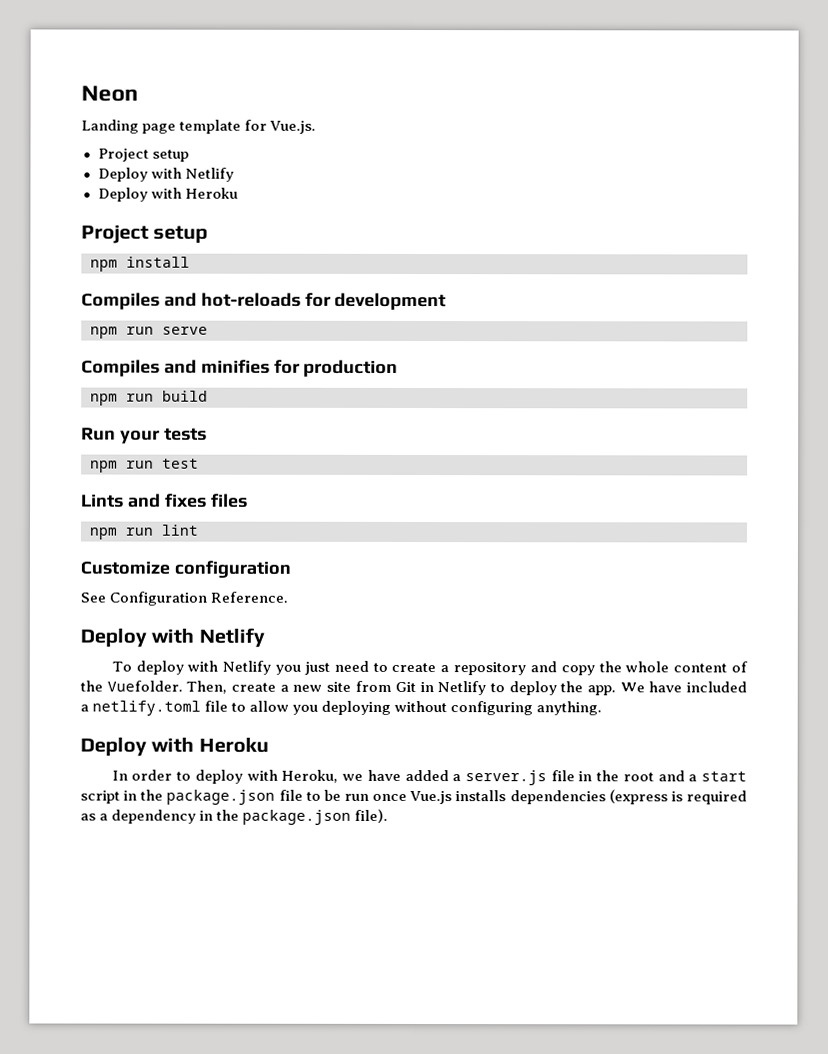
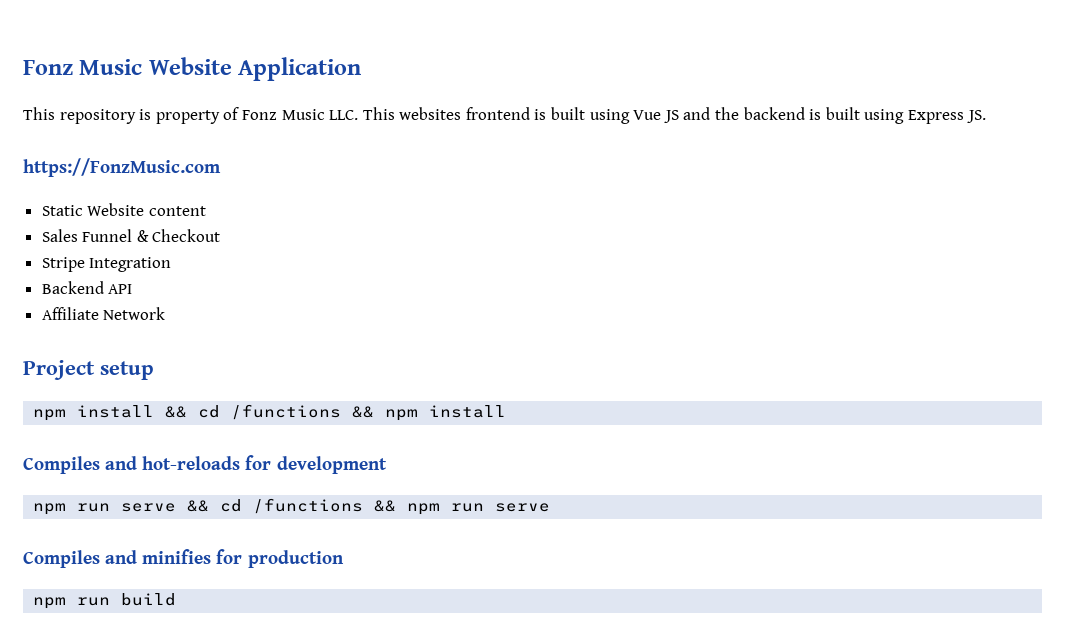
- Neon
- Landing page template for Vue.js.
+ Fonz Music Website Application
+ This repository is property of Fonz Music LLC. This websites frontend is built using Vue JS and the backend is built using Express JS.
+ https://FonzMusic.com
+ Static Website content
+ Sales Funnel & Checkout
+ Stripe Integration
+ Backend API
+ Affiliate Network
  Project setup
- Deploy with Netlify
- Deploy with Heroku
- Project setup
- npm install
+ npm install && cd /functions && npm install
- npm run serve
+ npm run serve && cd /functions && npm run serve
- Run your tests
- npm run test
- Lints and fixes files
- npm run lint
- Customize configuration
- See Configuration Reference.
- Deploy with Netlify
- To deploy with Netlify you just need to create a repository and copy the whole content of the Vuefolder. Then, create a new site from Git in Netlify to deploy the app. We have included a netlify.toml file to allow you deploying without configuring anything.
- Deploy with Heroku
- In order to deploy with Heroku, we have added a server.js file in the root and a start script in the package.json file to be run once Vue.js installs dependencies (express is required as a dependency in the package.json file).

